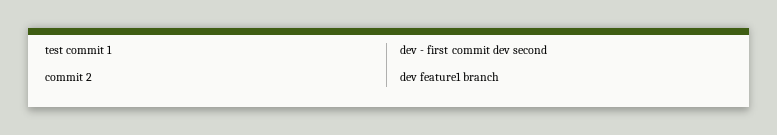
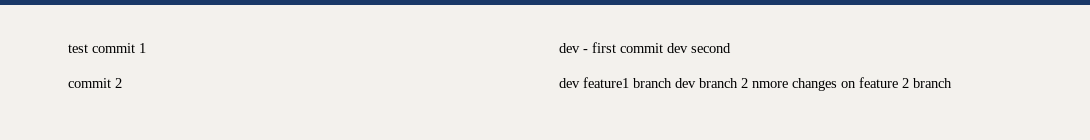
- dev feature1 branch
+ dev feature1 branch dev branch 2 nmore changes on feature 2 branch

